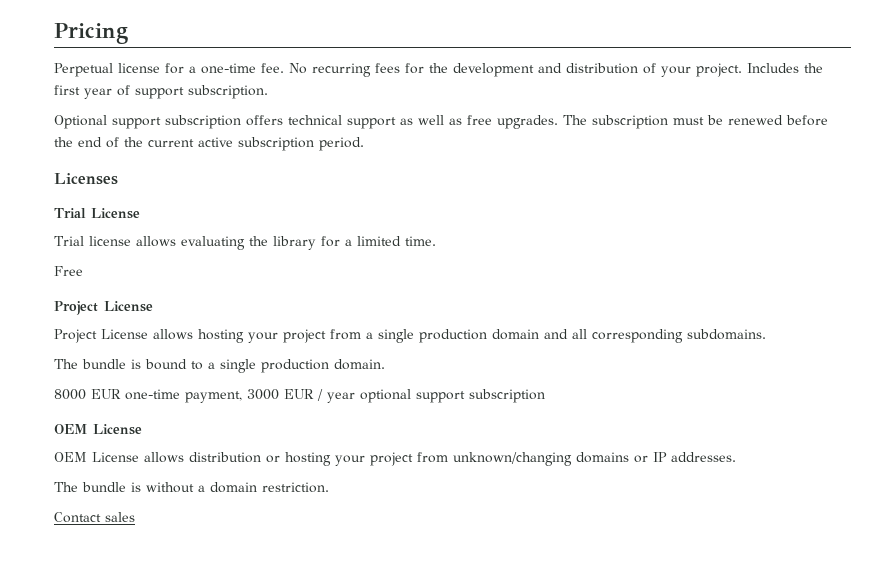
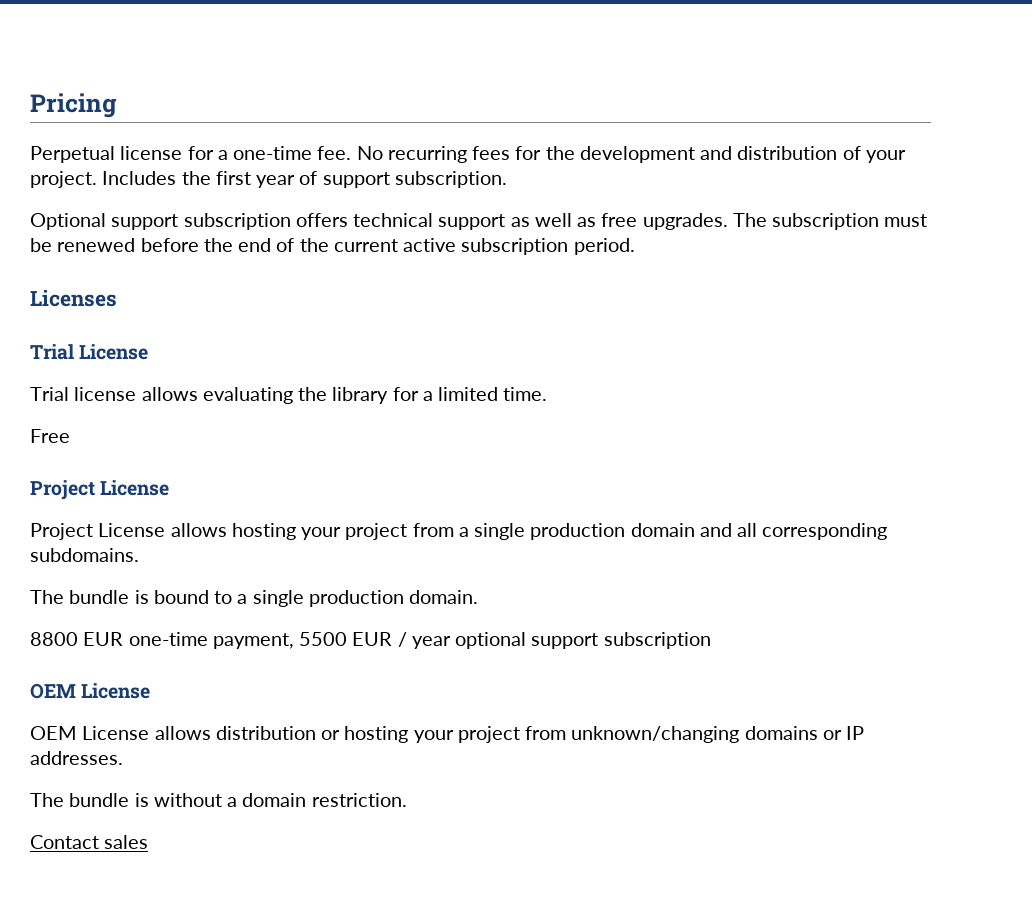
- 8000 EUR one-time payment, 3000 EUR / year optional support subscription
+ 8800 EUR one-time payment, 5500 EUR / year optional support subscription

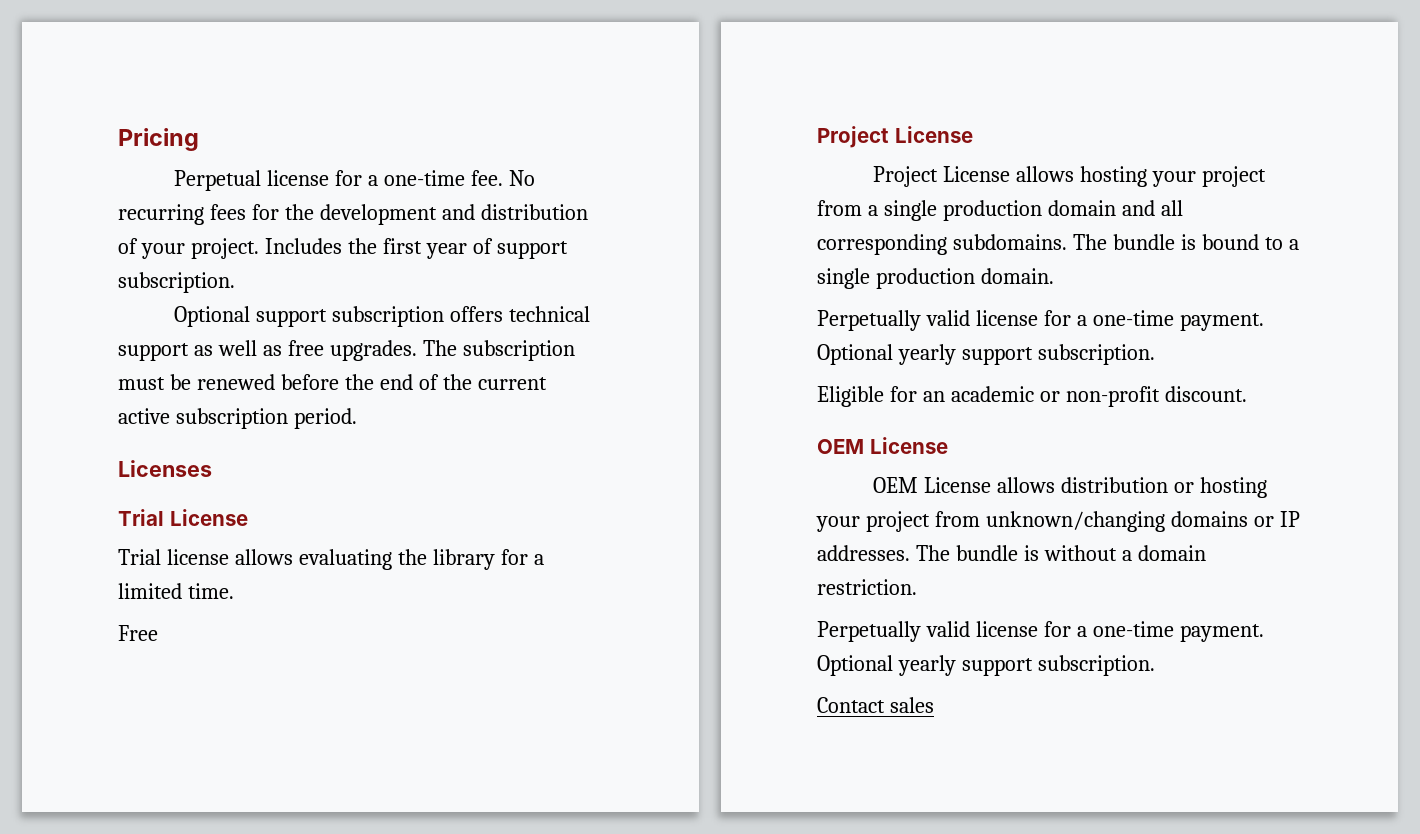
- Project License allows hosting your project from a single production domain and all corresponding subdomains.
- The bundle is bound to a single production domain.
- 8800 EUR one-time payment, 5500 EUR / year optional support subscription
+ Project License allows hosting your project from a single production domain and all corresponding subdomains. The bundle is bound to a single production domain.
+ Perpetually valid license for a one-time payment. Optional yearly support subscription.
+ Eligible for an academic or non-profit discount.
- OEM License allows distribution or hosting your project from unknown/changing domains or IP addresses.
- The bundle is without a domain restriction.
+ OEM License allows distribution or hosting your project from unknown/changing domains or IP addresses. The bundle is without a domain restriction.
+ Perpetually valid license for a one-time payment. Optional yearly support subscription.

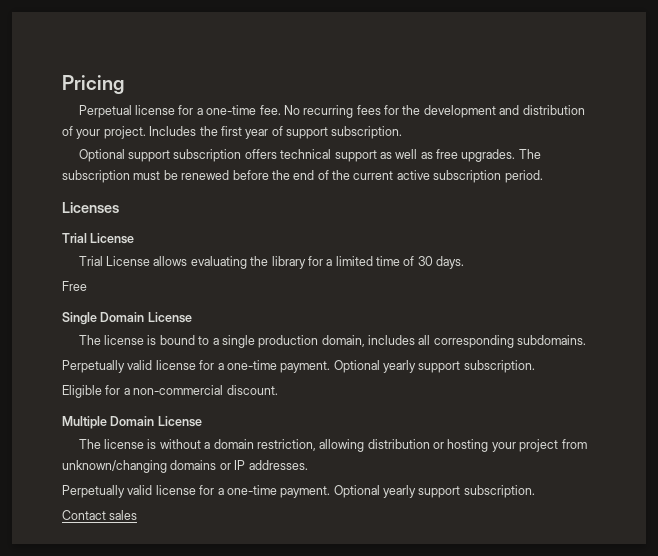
- Trial license allows evaluating the library for a limited time.
+ Trial License allows evaluating the library for a limited time of 30 days.
  Free
- Project License
- Project License allows hosting your project from a single production domain and all corresponding subdomains. The bundle is bound to a single production domain.
+ Single Domain License
+ The license is bound to a single production domain, includes all corresponding subdomains.
- Eligible for an academic or non-profit discount.
- OEM License
- OEM License allows distribution or hosting your project from unknown/changing domains or IP addresses. The bundle is without a domain restriction.
+ Eligible for a non-commercial discount.
+ Multiple Domain License
+ The license is without a domain restriction, allowing distribution or hosting your project from unknown/changing domains or IP addresses.

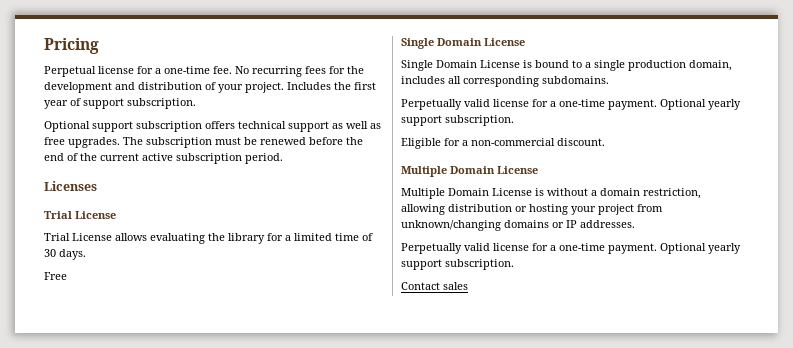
- The license is bound to a single production domain, includes all corresponding subdomains.
+ Single Domain License is bound to a single production domain, includes all corresponding subdomains.
- The license is without a domain restriction, allowing distribution or hosting your project from unknown/changing domains or IP addresses.
+ Multiple Domain License is without a domain restriction, allowing distribution or hosting your project from unknown/changing domains or IP addresses.

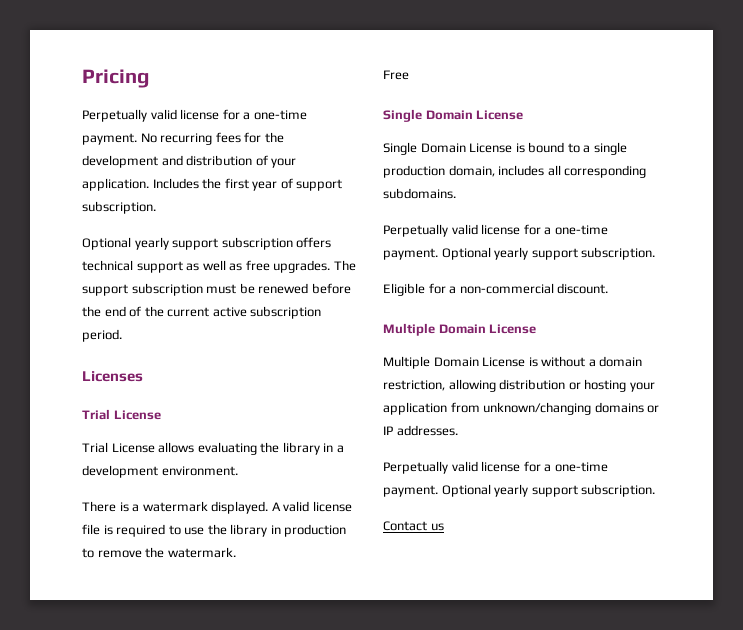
  Pricing
- Perpetual license for a one-time fee.
+ Perpetually valid license for a one-time payment.
- No recurring fees for the development and distribution of your project.
+ No recurring fees for the development and distribution of your application.
- Optional support subscription offers technical support as well as free upgrades.
+ Optional yearly support subscription offers technical support as well as free upgrades.
- The subscription must be renewed before the end of the current active subscription period.
+ The support subscription must be renewed before the end of the current active subscription period.
- Trial License allows evaluating the library for a limited time of 30 days.
+ Trial License allows evaluating the library in a development environment.
+ There is a watermark displayed. A valid license file is required to use the library in production to remove the watermark.
- Multiple Domain License is without a domain restriction, allowing distribution or hosting your project from unknown/changing domains or IP addresses.
+ Multiple Domain License is without a domain restriction, allowing distribution or hosting your application from unknown/changing domains or IP addresses.
- Contact sales
+ Contact us

